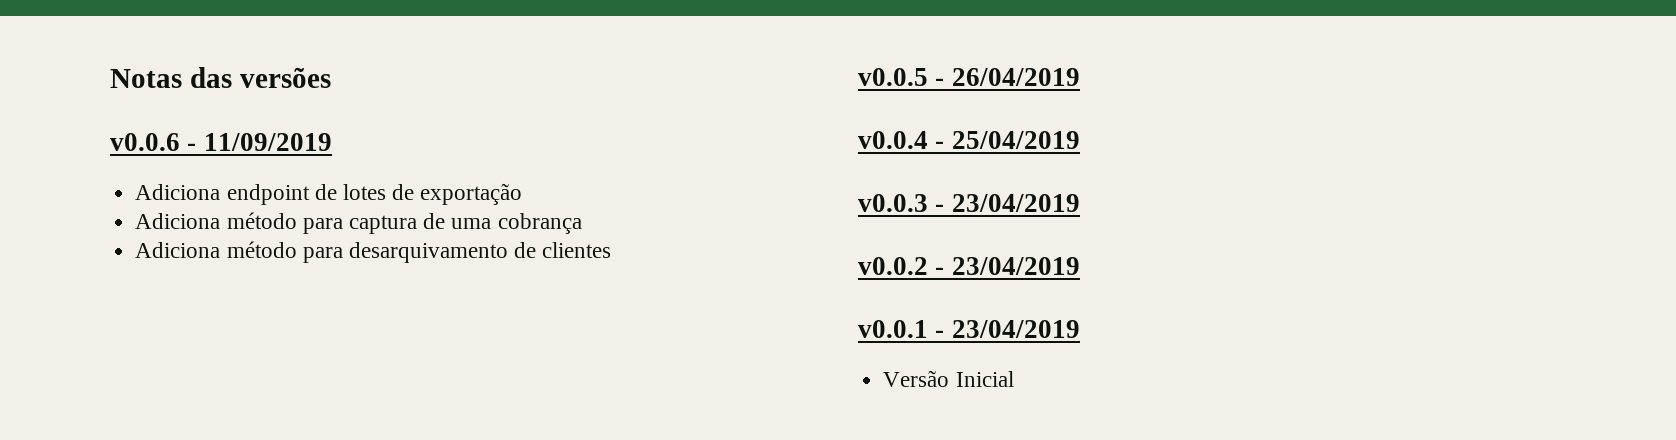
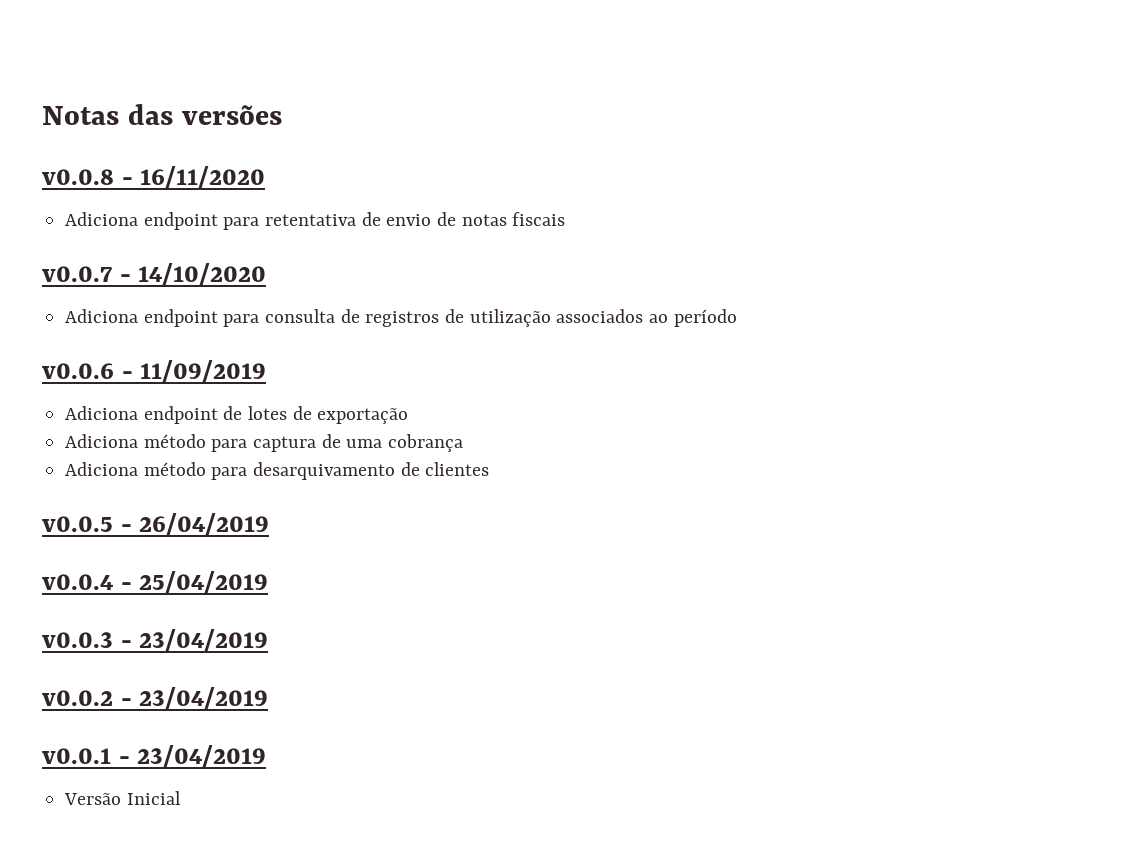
+ v0.0.8 - 16/11/2020
+ Adiciona endpoint para retentativa de envio de notas fiscais
+ v0.0.7 - 14/10/2020
+ Adiciona endpoint para consulta de registros de utilização associados ao período

